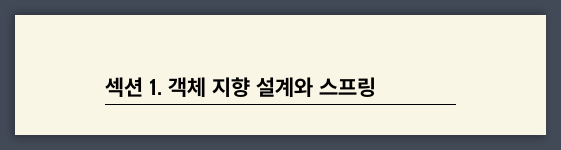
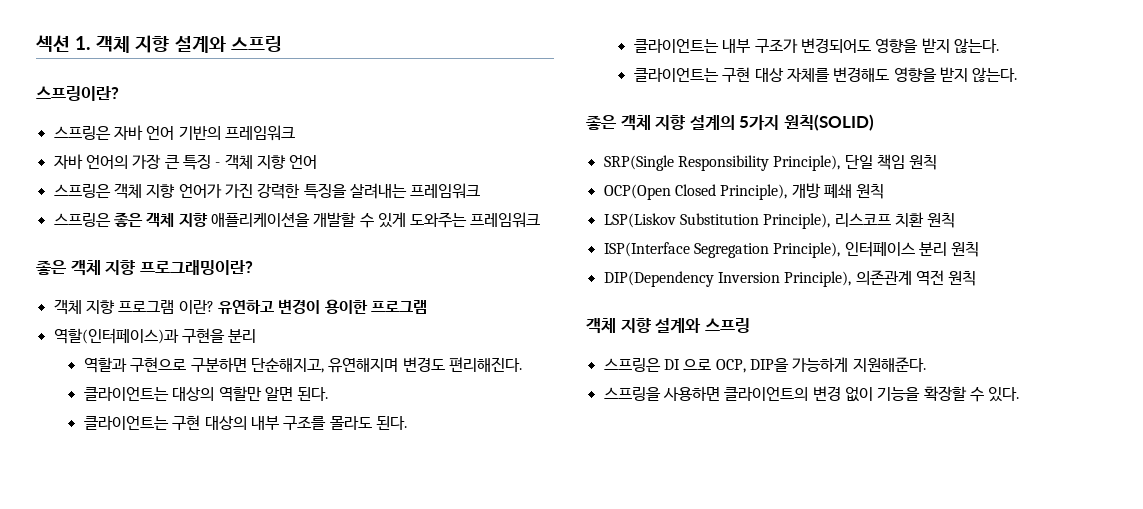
+ 스프링이란?
+ 스프링은 자바 언어 기반의 프레임워크
+ 자바 언어의 가장 큰 특징 - 객체 지향 언어
+ 스프링은 객체 지향 언어가 가진 강력한 특징을 살려내는 프레임워크
+ 스프링은 좋은 객체 지향 애플리케이션을 개발할 수 있게 도와주는 프레임워크
+ 좋은 객체 지향 프로그래밍이란?
+ 객체 지향 프로그램 이란? 유연하고 변경이 용이한 프로그램
+ 역할(인터페이스)과 구현을 분리
+ 역할과 구현으로 구분하면 단순해지고, 유연해지며 변경도 편리해진다.
+ 클라이언트는 대상의 역할만 알면 된다.
+ 클라이언트는 구현 대상의 내부 구조를 몰라도 된다.
+ 클라이언트는 내부 구조가 변경되어도 영향을 받지 않는다.
+ 클라이언트는 구현 대상 자체를 변경해도 영향을 받지 않는다.
+ 좋은 객체 지향 설계의 5가지 원칙(SOLID)
+ SRP(Single Responsibility Principle), 단일 책임 원칙
+ OCP(Open Closed Principle), 개방 폐쇄 원칙
+ LSP(Liskov Substitution Principle), 리스코프 치환 원칙
+ ISP(Interface Segregation Principle), 인터페이스 분리 원칙
+ DIP(Dependency Inversion Principle), 의존관계 역전 원칙
+ 객체 지향 설계와 스프링
+ 스프링은 DI 으로 OCP, DIP을 가능하게 지원해준다.
+ 스프링을 사용하면 클라이언트의 변경 없이 기능을 확장할 수 있다.

